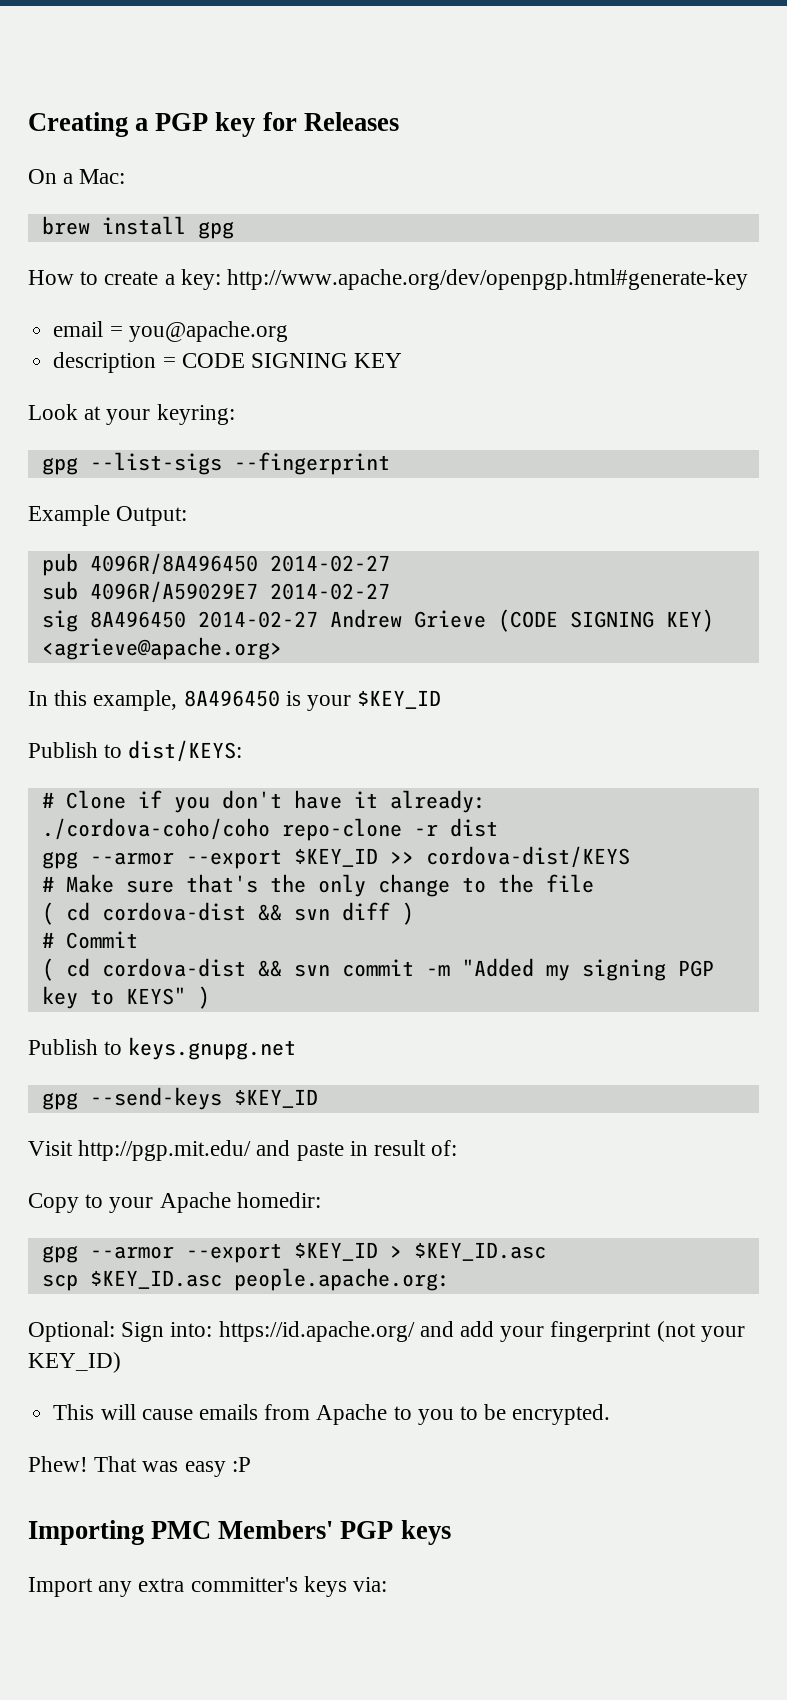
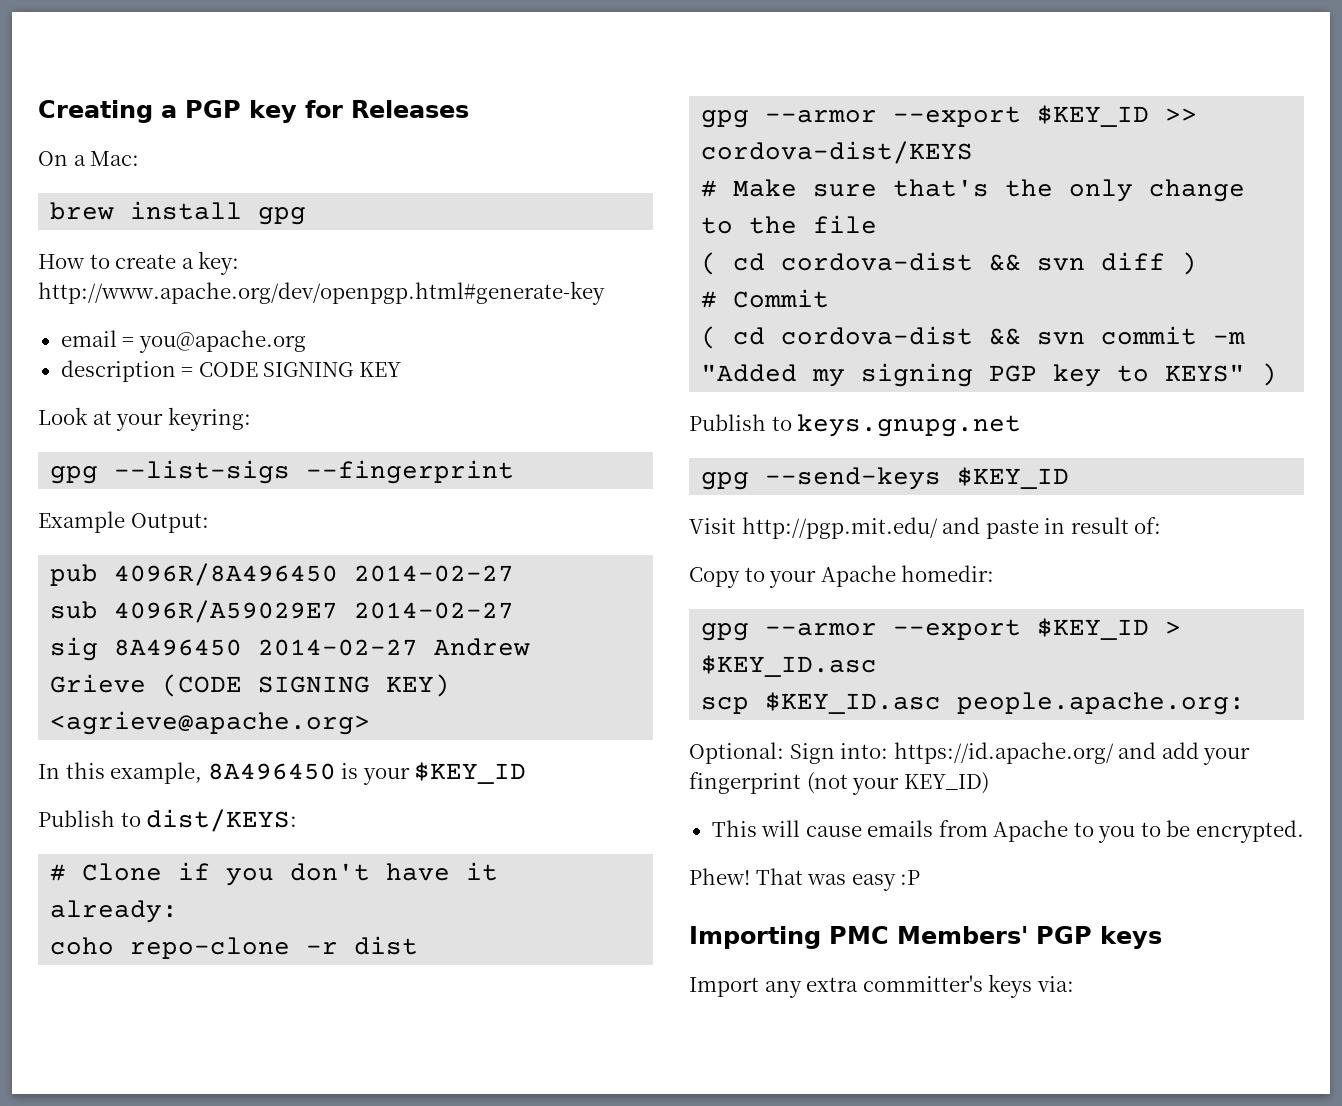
- ./cordova-coho/coho repo-clone -r dist
+ coho repo-clone -r dist

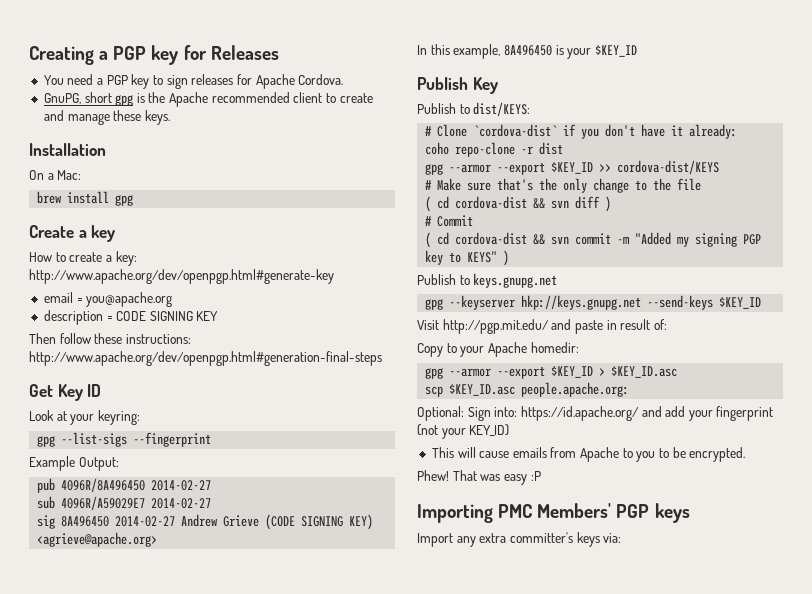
+ You need a PGP key to sign releases for Apache Cordova.
+ GnuPG, short gpg is the Apache recommended client to create and manage these keys.
+ Installation
+ Create a key
+ Then follow these instructions: http://www.apache.org/dev/openpgp.html#generation-final-steps
+ Get Key ID
+ Publish Key
- # Clone if you don't have it already:
+ # Clone `cordova-dist` if you don't have it already:
- gpg --send-keys $KEY_ID
+ gpg --keyserver hkp://keys.gnupg.net --send-keys $KEY_ID

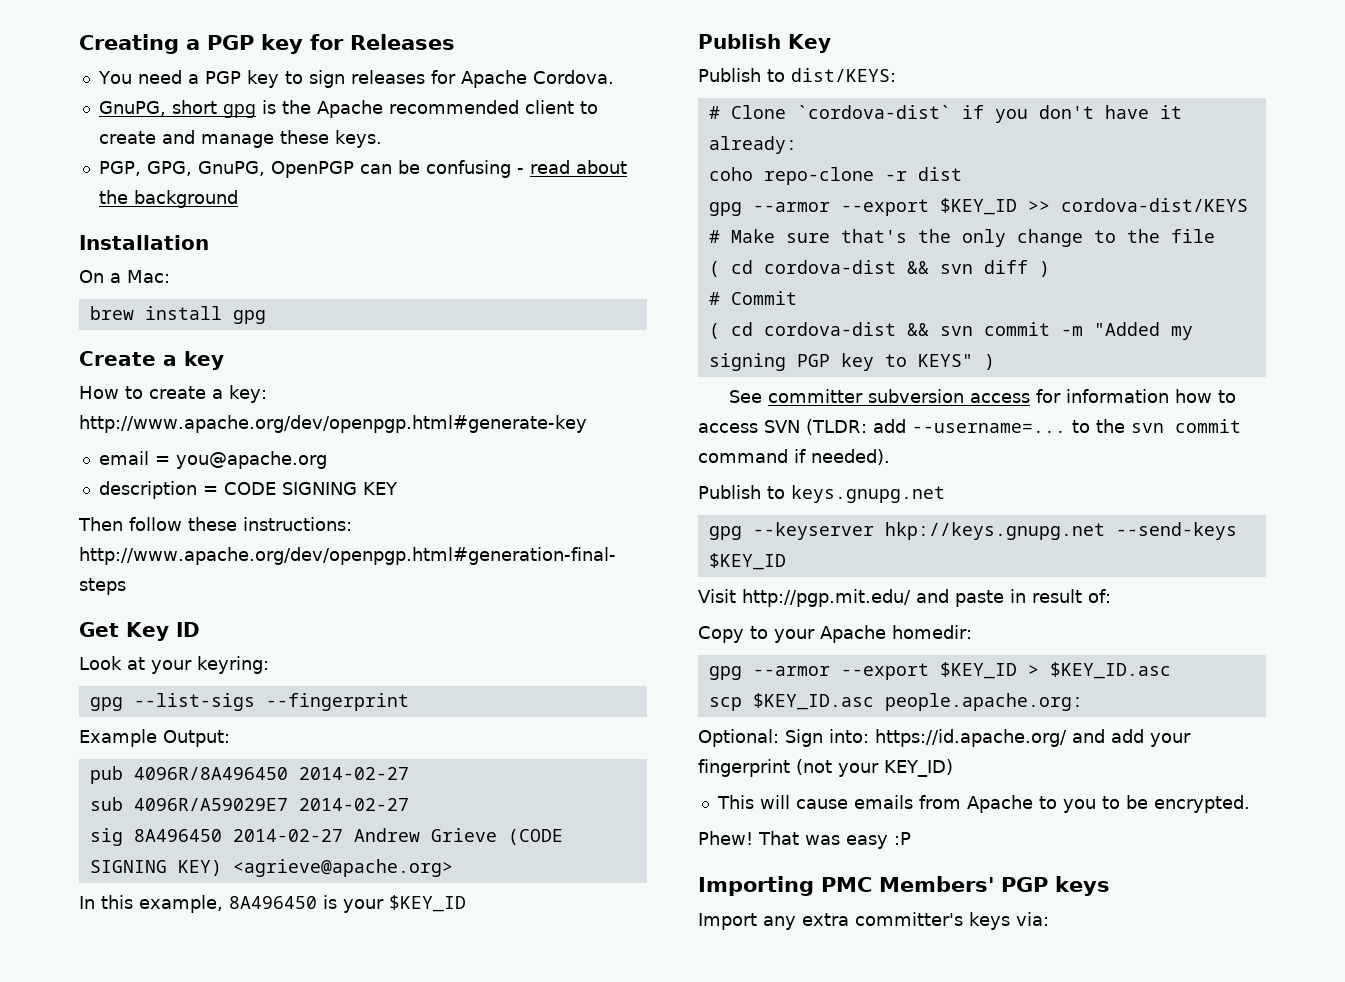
+ PGP, GPG, GnuPG, OpenPGP can be confusing - read about the background
+ See committer subversion access for information how to access SVN (TLDR: add --username=... to the svn commit command if needed).

